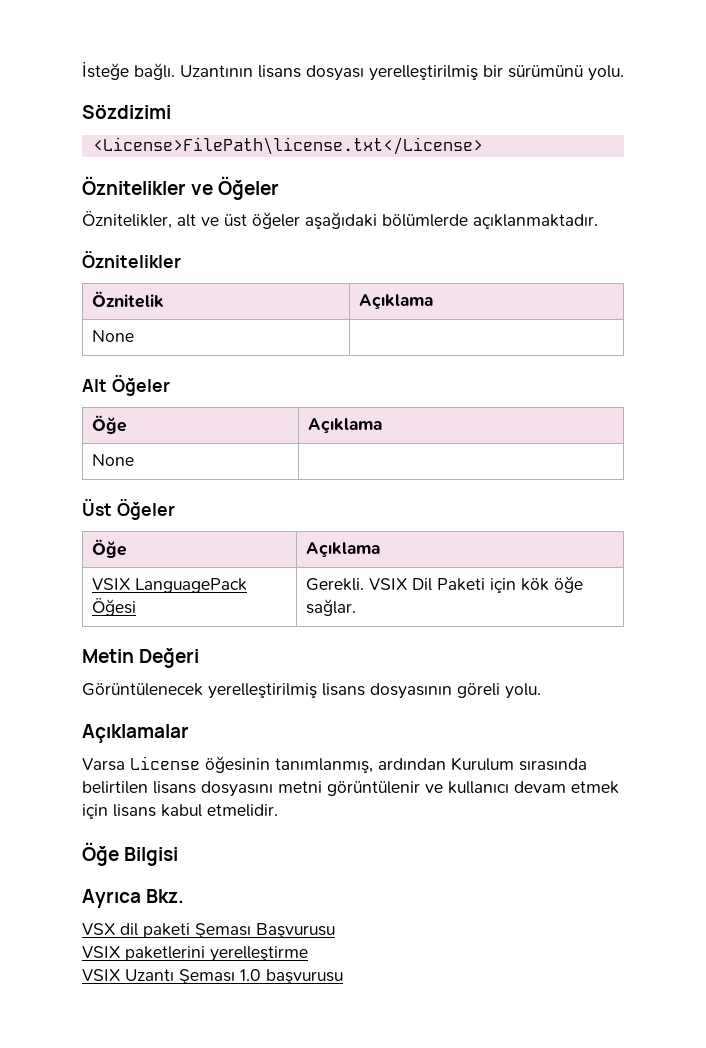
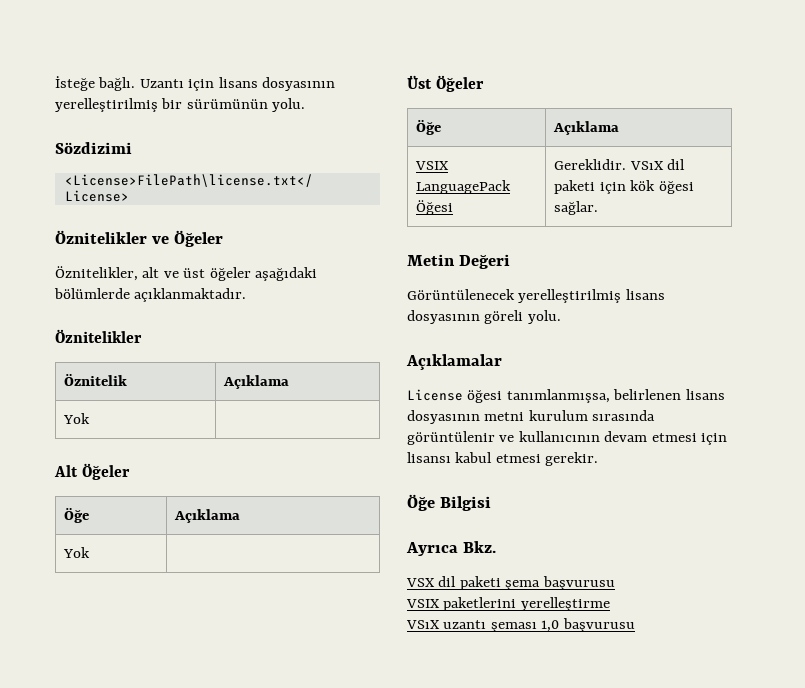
- Uzantının lisans dosyası yerelleştirilmiş bir sürümünü yolu.
+ Uzantı için lisans dosyasının yerelleştirilmiş bir sürümünün yolu.
  Öznitelik | Açıklama
- None |
+ Yok |
  Alt Öğeler
  Öğe | Açıklama
- None |
+ Yok |
- VSIX LanguagePack Öğesi | Gerekli. VSIX Dil Paketi için kök öğe sağlar.
+ VSIX LanguagePack Öğesi | Gereklidir. VSıX dil paketi için kök öğesi sağlar.
- Varsa License öğesinin tanımlanmış, ardından Kurulum sırasında belirtilen lisans dosyasını metni görüntülenir ve kullanıcı devam etmek için lisans kabul etmelidir.
+ License öğesi tanımlanmışsa, belirlenen lisans dosyasının metni kurulum sırasında görüntülenir ve kullanıcının devam etmesi için lisansı kabul etmesi gerekir.
- VSX dil paketi Şeması Başvurusu
+ VSX dil paketi şema başvurusu
- VSIX Uzantı Şeması 1.0 başvurusu
+ VSıX uzantı şeması 1,0 başvurusu

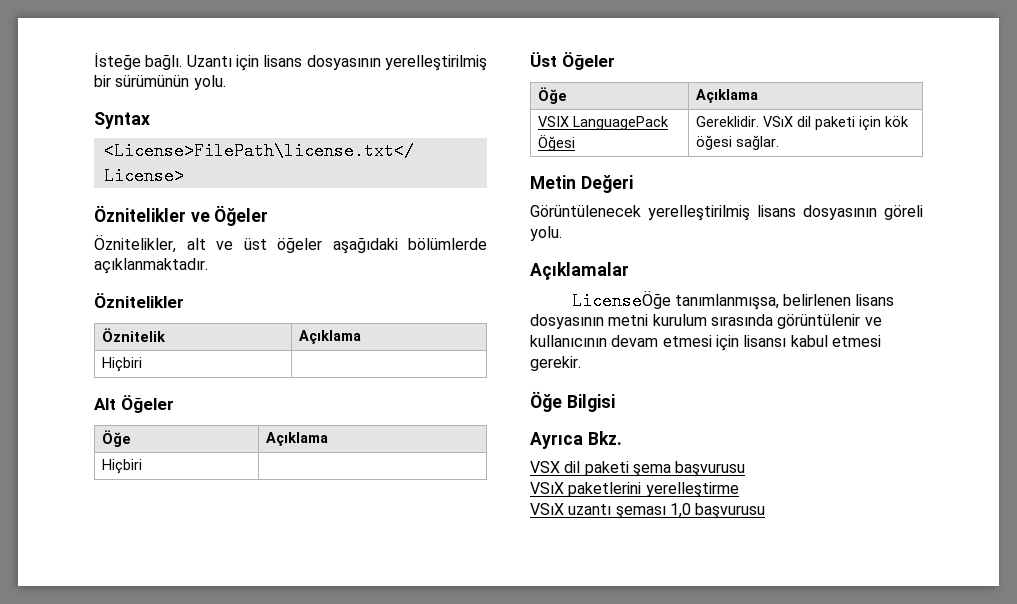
- Sözdizimi
+ Syntax
  Öznitelik | Açıklama
- Yok |
+ Hiçbiri |
  Alt Öğeler
  Öğe | Açıklama
- Yok |
+ Hiçbiri |
- License öğesi tanımlanmışsa, belirlenen lisans dosyasının metni kurulum sırasında görüntülenir ve kullanıcının devam etmesi için lisansı kabul etmesi gerekir.
+ LicenseÖğe tanımlanmışsa, belirlenen lisans dosyasının metni kurulum sırasında görüntülenir ve kullanıcının devam etmesi için lisansı kabul etmesi gerekir.
- VSIX paketlerini yerelleştirme
+ VSıX paketlerini yerelleştirme

